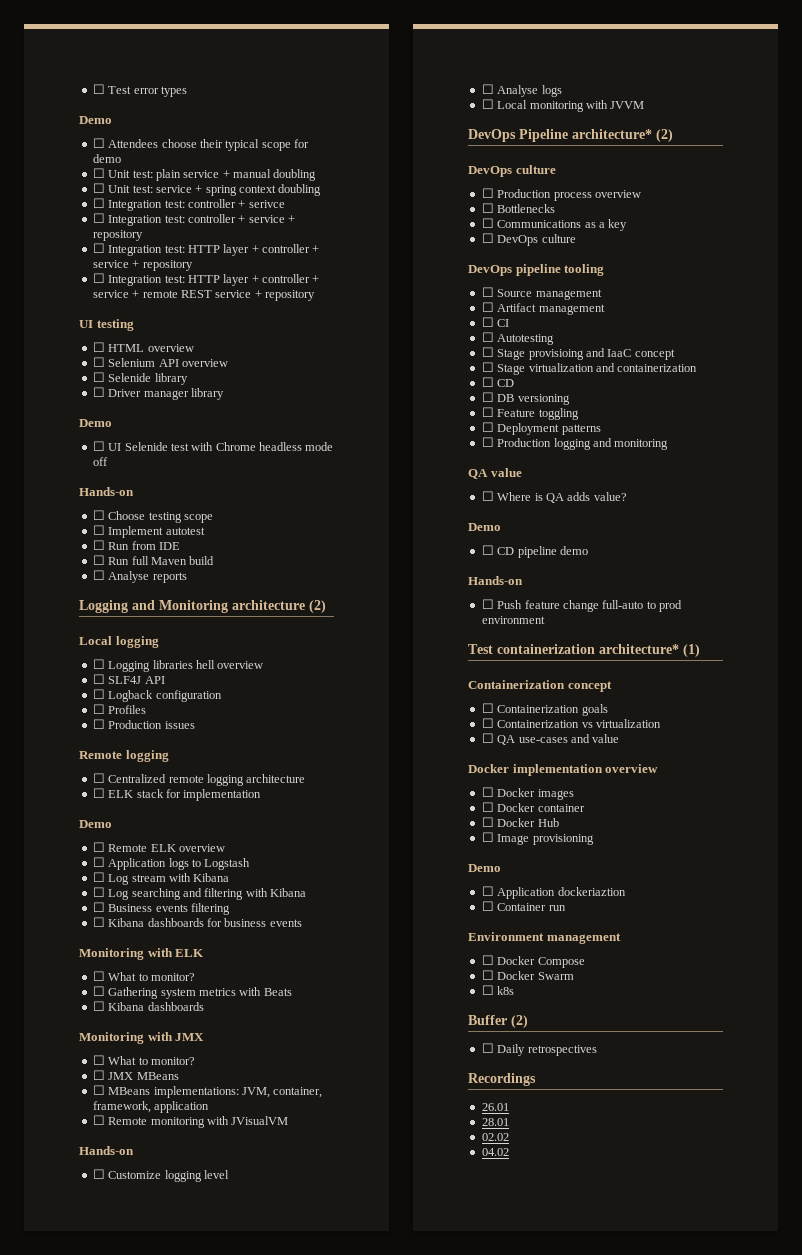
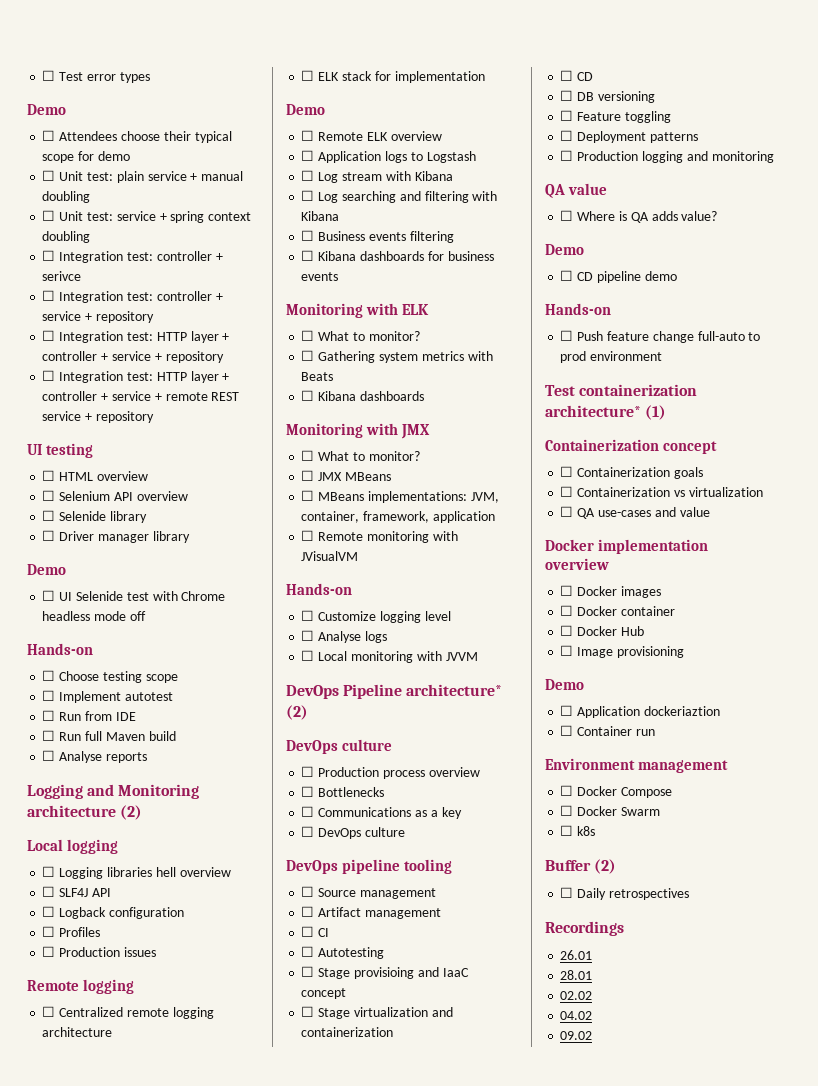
+ 09.02

